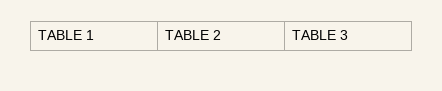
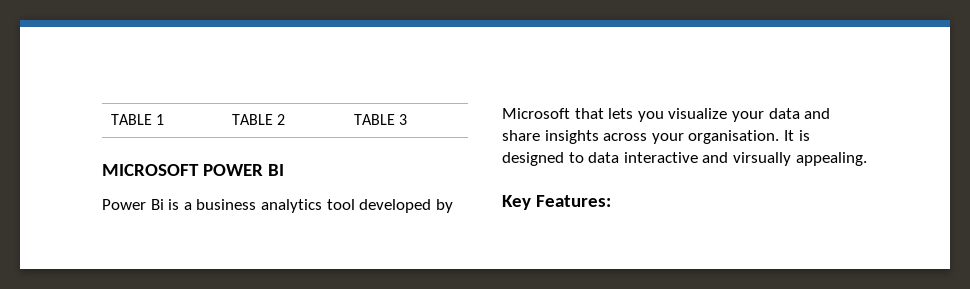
+ MICROSOFT POWER BI
+ Power Bi is a business analytics tool developed by Microsoft that lets you visualize your data and share insights across your organisation. It is designed to data interactive and virsually appealing.
+ Key Features:

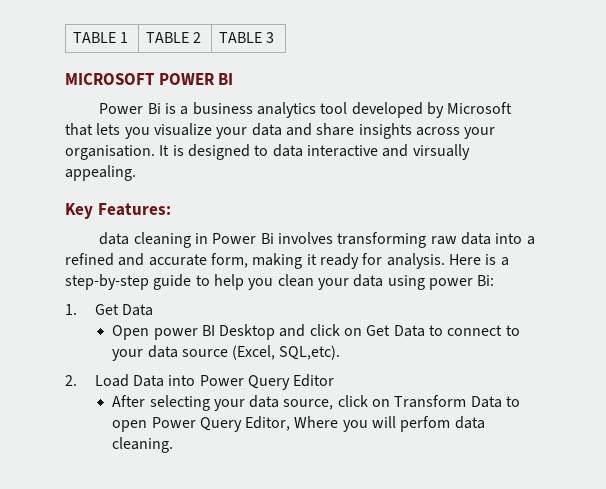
+ data cleaning in Power Bi involves transforming raw data into a refined and accurate form, making it ready for analysis. Here is a step-by-step guide to help you clean your data using power Bi:
+ 1. Get Data
+ Open power BI Desktop and click on Get Data to connect to your data source (Excel, SQL,etc).
+ 2. Load Data into Power Query Editor
+ After selecting your data source, click on Transform Data to open Power Query Editor, Where you will perfom data cleaning.

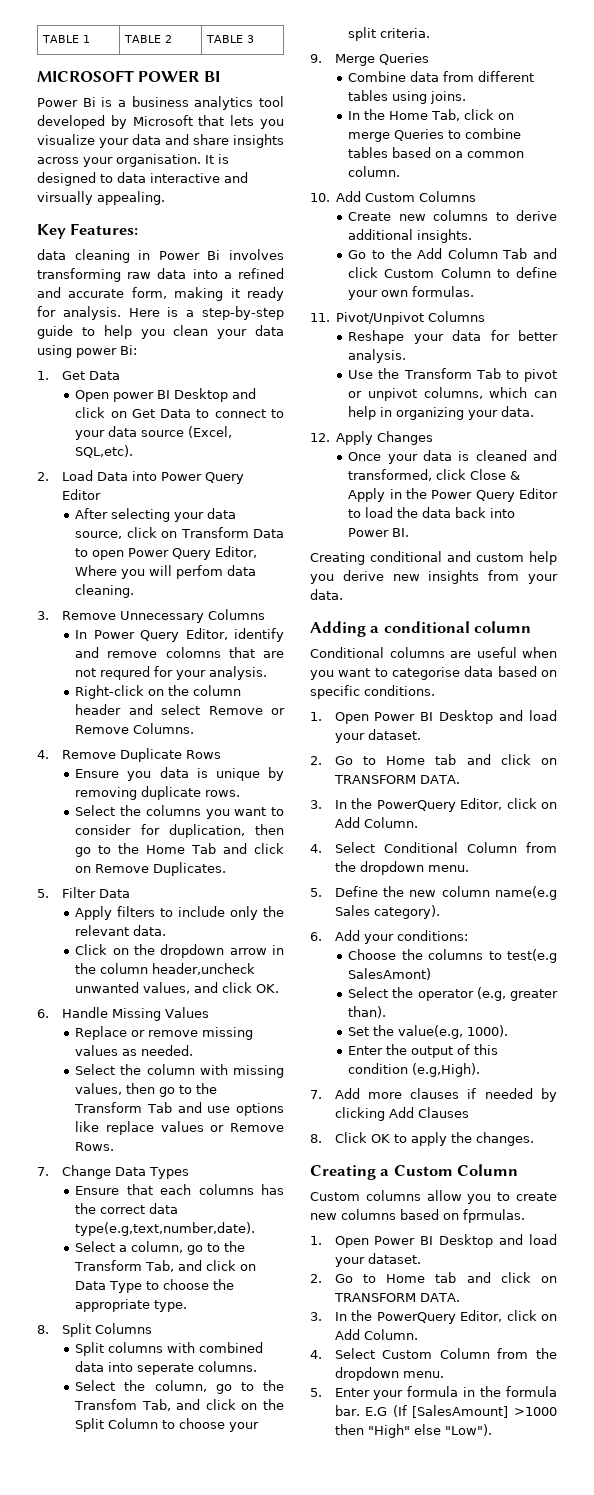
+ 3. Remove Unnecessary Columns
+ In Power Query Editor, identify and remove colomns that are not requred for your analysis.
+ Right-click on the column header and select Remove or Remove Columns.
+ 4. Remove Duplicate Rows
+ Ensure you data is unique by removing duplicate rows.
+ Select the columns you want to consider for duplication, then go to the Home Tab and click on Remove Duplicates.
+ 5. Filter Data
+ Apply filters to include only the relevant data.
+ Click on the dropdown arrow in the column header,uncheck unwanted values, and click OK.
+ 6. Handle Missing Values
+ Replace or remove missing values as needed.
+ Select the column with missing values, then go to the Transform Tab and use options like replace values or Remove Rows.
+ 7. Change Data Types
+ Ensure that each columns has the correct data type(e.g,text,number,date).
+ Select a column, go to the Transform Tab, and click on Data Type to choose the appropriate type.
+ 8. Split Columns
+ Split columns with combined data into seperate columns.
+ Select the column, go to the Transfom Tab, and click on the Split Column to choose your split criteria.
+ 9. Merge Queries
+ Combine data from different tables using joins.
+ In the Home Tab, click on merge Queries to combine tables based on a common column.
+ 10. Add Custom Columns
+ Create new columns to derive additional insights.
+ Go to the Add Column Tab and click Custom Column to define your own formulas.
+ 11. Pivot/Unpivot Columns
+ Reshape your data for better analysis.
+ Use the Transform Tab to pivot or unpivot columns, which can help in organizing your data.
+ 12. Apply Changes
+ Once your data is cleaned and transformed, click Close & Apply in the Power Query Editor to load the data back into Power BI.
+ Creating conditional and custom help you derive new insights from your data.
+ Adding a conditional column
+ Conditional columns are useful when you want to categorise data based on specific conditions.
+ 1. Open Power BI Desktop and load your dataset.
+ 2. Go to Home tab and click on TRANSFORM DATA.
+ 3. In the PowerQuery Editor, click on Add Column.
+ 4. Select Conditional Column from the dropdown menu.
+ 5. Define the new column name(e.g Sales category).
+ 6. Add your conditions:
+ Choose the columns to test(e.g SalesAmont)
+ Select the operator (e.g, greater than).
+ Set the value(e.g, 1000).
+ Enter the output of this condition (e.g,High).
+ 7. Add more clauses if needed by clicking Add Clauses
+ 8. Click OK to apply the changes.
+ Creating a Custom Column
+ Custom columns allow you to create new columns based on fprmulas.
+ 1. Open Power BI Desktop and load your dataset.
+ 2. Go to Home tab and click on TRANSFORM DATA.
+ 3. In the PowerQuery Editor, click on Add Column.
+ 4. Select Custom Column from the dropdown menu.
+ 5. Enter your formula in the formula bar. E.G (If [SalesAmount] >1000 then "High" else "Low").

